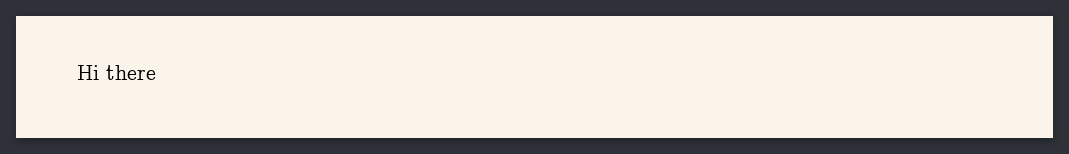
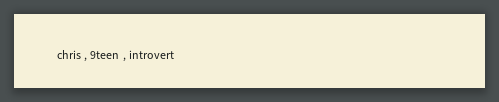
- Hi there
+ chris , 9teen , introvert

